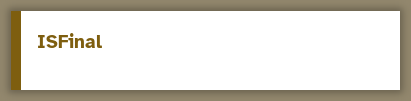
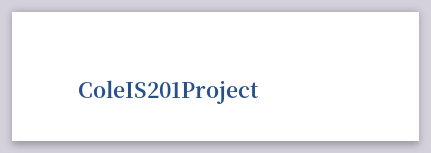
- ISFinal
+ ColeIS201Project

